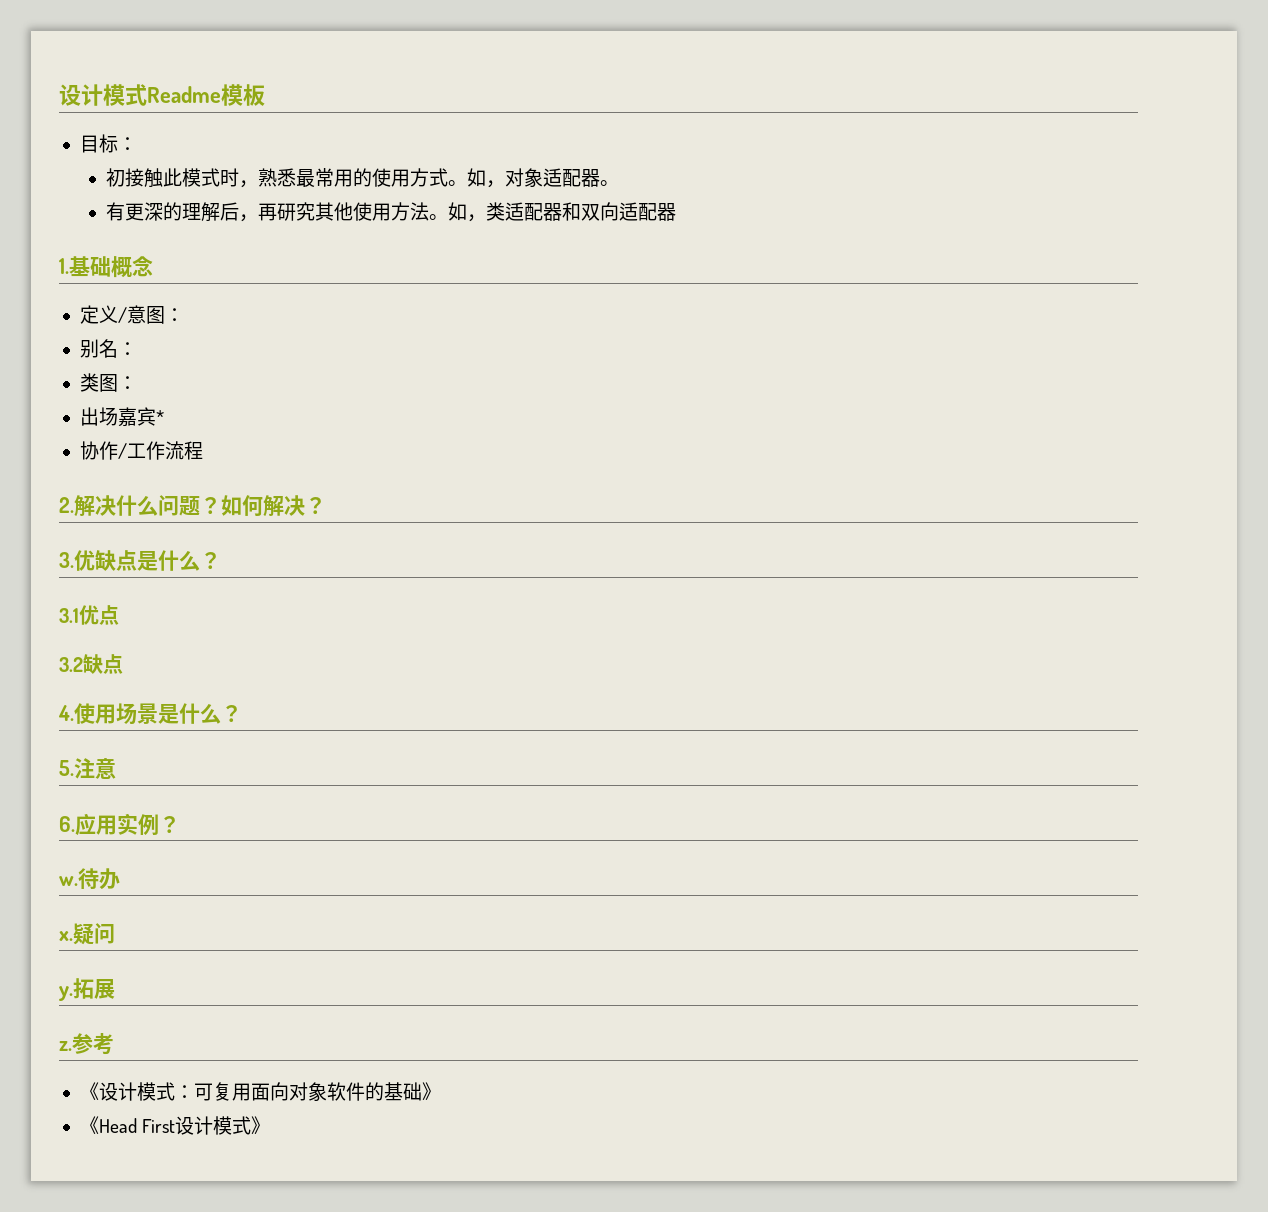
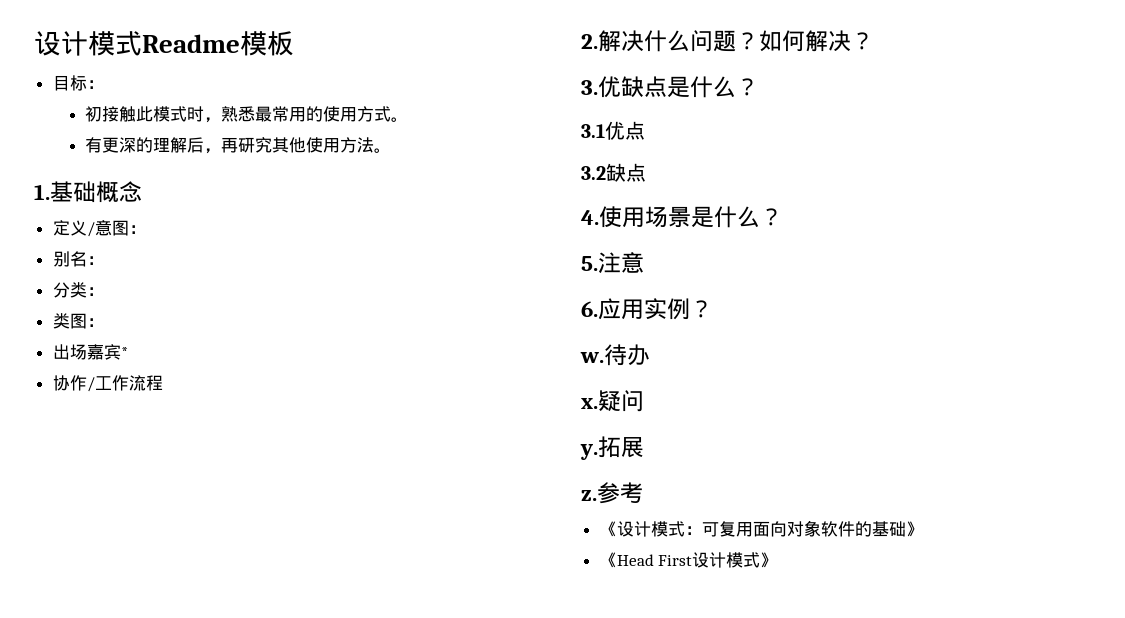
- 如，对象适配器。
- 如，类适配器和双向适配器
+ 分类：

